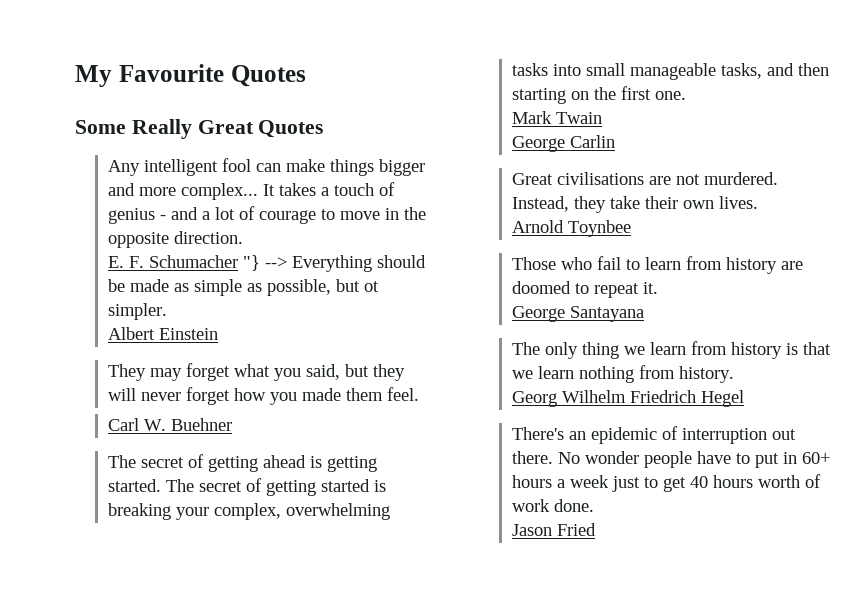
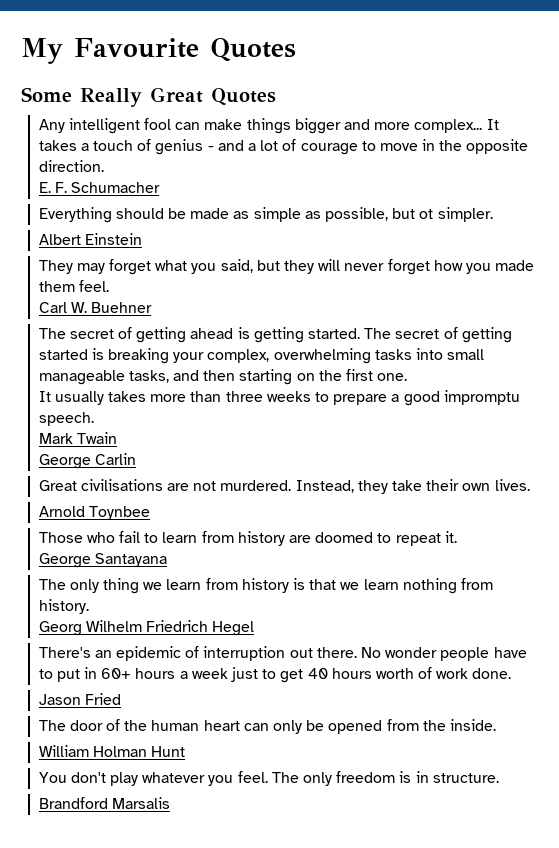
- E. F. Schumacher "} --> Everything should be made as simple as possible, but ot simpler.
+ E. F. Schumacher
+ Everything should be made as simple as possible, but ot simpler.
+ It usually takes more than three weeks to prepare a good impromptu speech.
+ The door of the human heart can only be opened from the inside.
+ William Holman Hunt
+ You don't play whatever you feel. The only freedom is in structure.
+ Brandford Marsalis

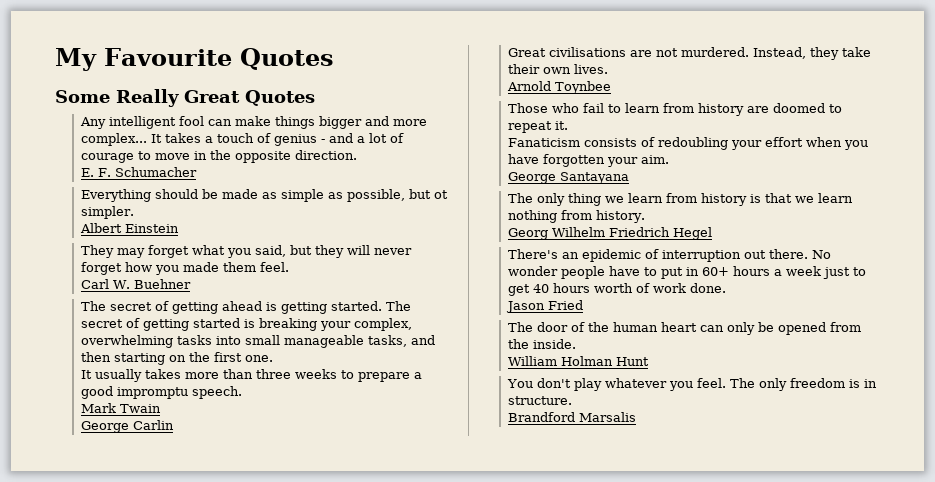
+ Fanaticism consists of redoubling your effort when you have forgotten your aim.

